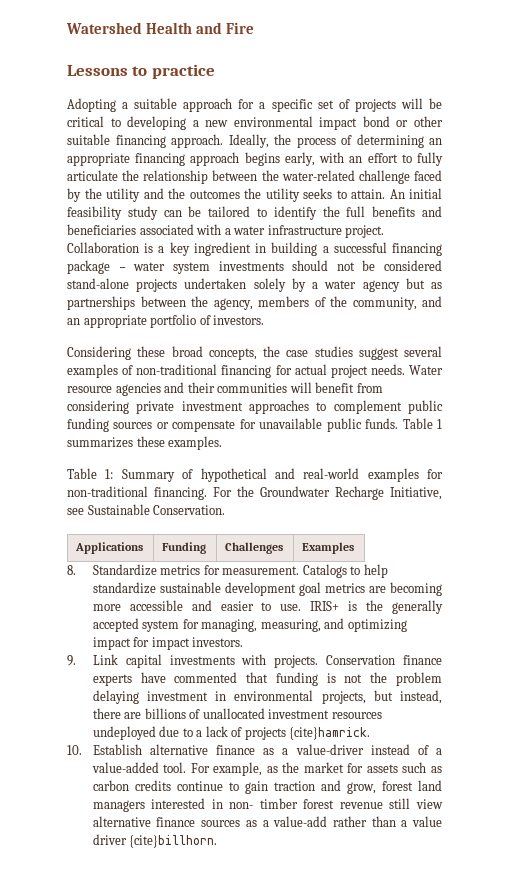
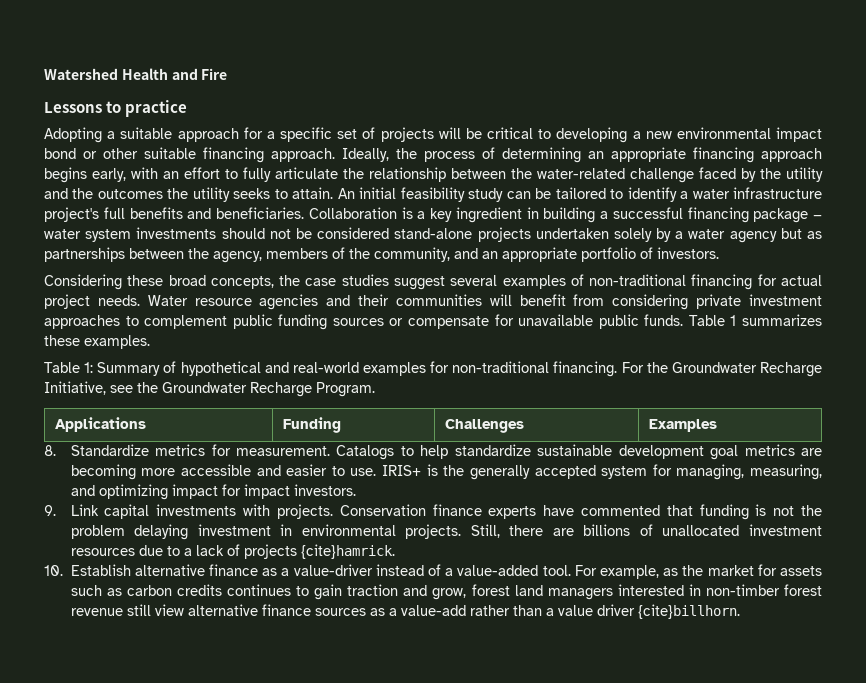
- An initial feasibility study can be tailored to identify the full benefits and beneficiaries associated with a water infrastructure project.
+ An initial feasibility study can be tailored to identify a water infrastructure project's full benefits and beneficiaries.
- For the Groundwater Recharge Initiative, see Sustainable Conservation.
+ For the Groundwater Recharge Initiative, see the Groundwater Recharge Program.
- Conservation finance experts have commented that funding is not the problem delaying investment in environmental projects, but instead, there are billions of unallocated investment resources undeployed due to a lack of projects {cite}hamrick.
+ Conservation finance experts have commented that funding is not the problem delaying investment in environmental projects. Still, there are billions of unallocated investment resources due to a lack of projects {cite}hamrick.
- For example, as the market for assets such as carbon credits continue to gain traction and grow, forest land managers interested in non- timber forest revenue still view alternative finance sources as a value-add rather than a value driver {cite}billhorn.
+ For example, as the market for assets such as carbon credits continues to gain traction and grow, forest land managers interested in non-timber forest revenue still view alternative finance sources as a value-add rather than a value driver {cite}billhorn.

